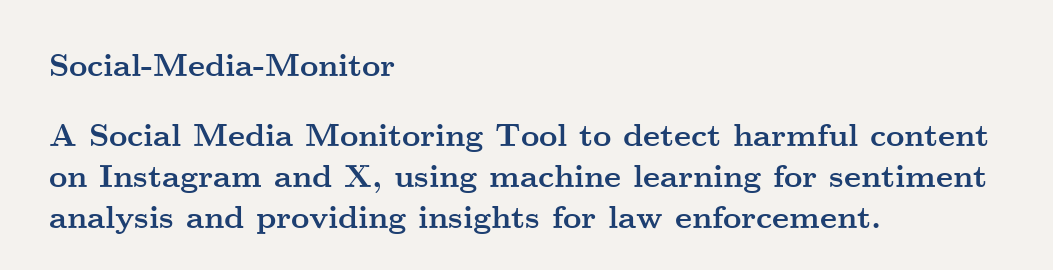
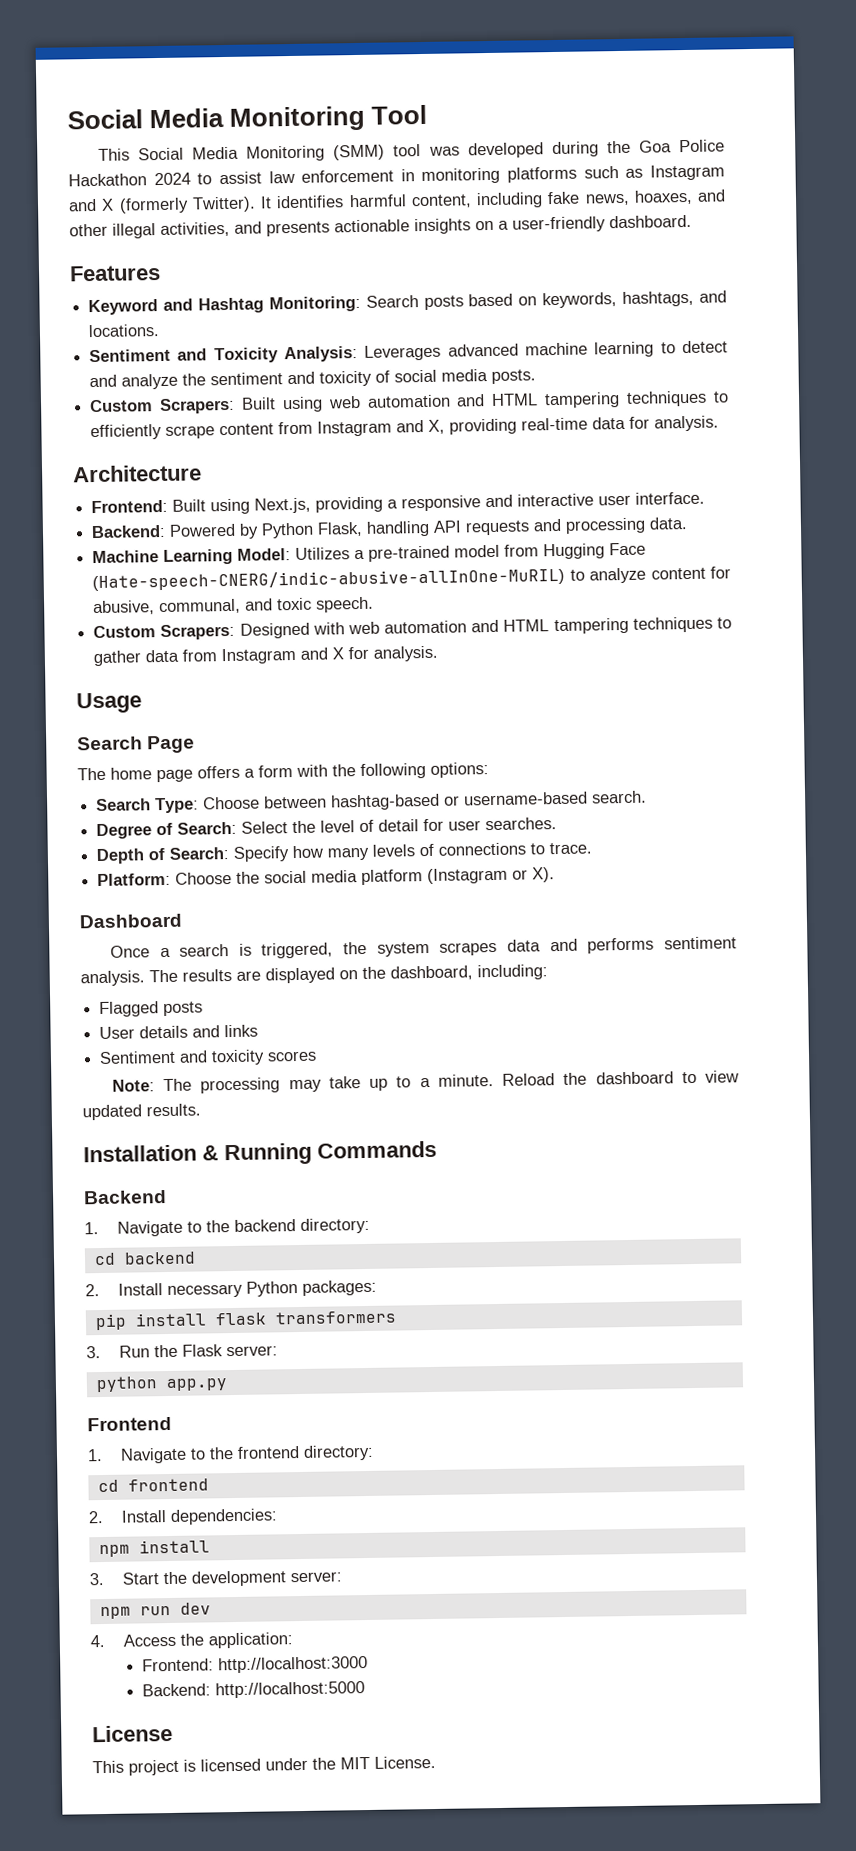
- Social-Media-Monitor
- A Social Media Monitoring Tool to detect harmful content on Instagram and X, using machine learning for sentiment analysis and providing insights for law enforcement.
+ Social Media Monitoring Tool
+ This Social Media Monitoring (SMM) tool was developed during the Goa Police Hackathon 2024 to assist law enforcement in monitoring platforms such as Instagram and X (formerly Twitter). It identifies harmful content, including fake news, hoaxes, and other illegal activities, and presents actionable insights on a user-friendly dashboard.
+ Features
+ Keyword and Hashtag Monitoring: Search posts based on keywords, hashtags, and locations.
+ Sentiment and Toxicity Analysis: Leverages advanced machine learning to detect and analyze the sentiment and toxicity of social media posts.
+ Custom Scrapers: Built using web automation and HTML tampering techniques to efficiently scrape content from Instagram and X, providing real-time data for analysis.
+ Architecture
+ Frontend: Built using Next.js, providing a responsive and interactive user interface.
+ Backend: Powered by Python Flask, handling API requests and processing data.
+ Machine Learning Model: Utilizes a pre-trained model from Hugging Face (Hate-speech-CNERG/indic-abusive-allInOne-MuRIL) to analyze content for abusive, communal, and toxic speech.
+ Custom Scrapers: Designed with web automation and HTML tampering techniques to gather data from Instagram and X for analysis.
+ Usage
+ Search Page
+ The home page offers a form with the following options:
+ Search Type: Choose between hashtag-based or username-based search.
+ Degree of Search: Select the level of detail for user searches.
+ Depth of Search: Specify how many levels of connections to trace.
+ Platform: Choose the social media platform (Instagram or X).
+ Dashboard
+ Once a search is triggered, the system scrapes data and performs sentiment analysis. The results are displayed on the dashboard, including:
+ Flagged posts
+ User details and links
+ Sentiment and toxicity scores
+ Note: The processing may take up to a minute. Reload the dashboard to view updated results.
+ Installation & Running Commands
+ Backend
+ 1. Navigate to the backend directory:
+ cd backend
+ 2. Install necessary Python packages:
+ pip install flask transformers
+ 3. Run the Flask server:
+ python app.py
+ Frontend
+ 1. Navigate to the frontend directory:
+ cd frontend
+ 2. Install dependencies:
+ npm install
+ 3. Start the development server:
+ npm run dev
+ 4. Access the application:
+ Frontend: http://localhost:3000
+ Backend: http://localhost:5000
+ License
+ This project is licensed under the MIT License.

